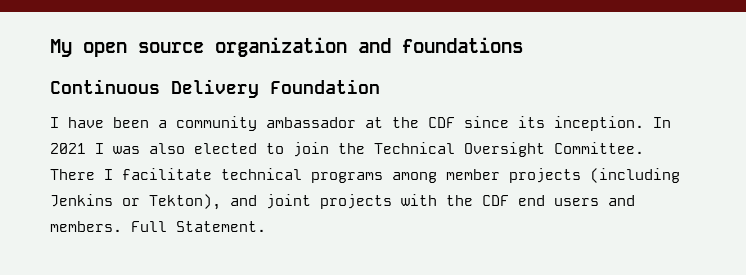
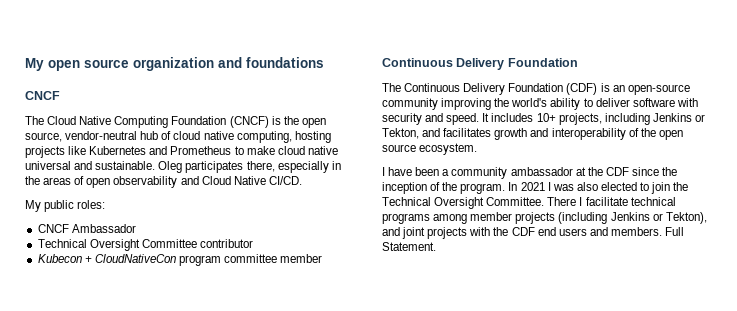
  My open source organization and foundations
+ CNCF
+ The Cloud Native Computing Foundation (CNCF) is the open source, vendor-neutral hub of cloud native computing, hosting projects like Kubernetes and Prometheus to make cloud native universal and sustainable. Oleg participates there, especially in the areas of open observability and Cloud Native CI/CD.
+ My public roles:
+ CNCF Ambassador
+ Technical Oversight Committee contributor
+ Kubecon + CloudNativeCon program committee member
  Continuous Delivery Foundation
+ The Continuous Delivery Foundation (CDF) is an open-source community improving the world's ability to deliver software with security and speed. It includes 10+ projects, including Jenkins or Tekton, and facilitates growth and interoperability of the open source ecosystem.
- I have been a community ambassador at the CDF since its inception.
+ I have been a community ambassador at the CDF since the inception of the program.

